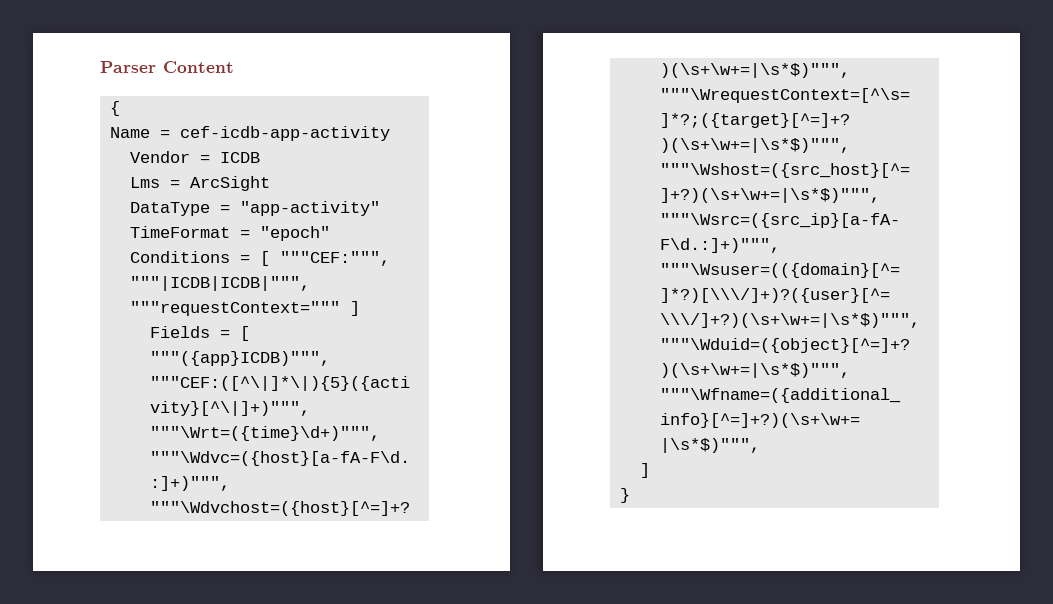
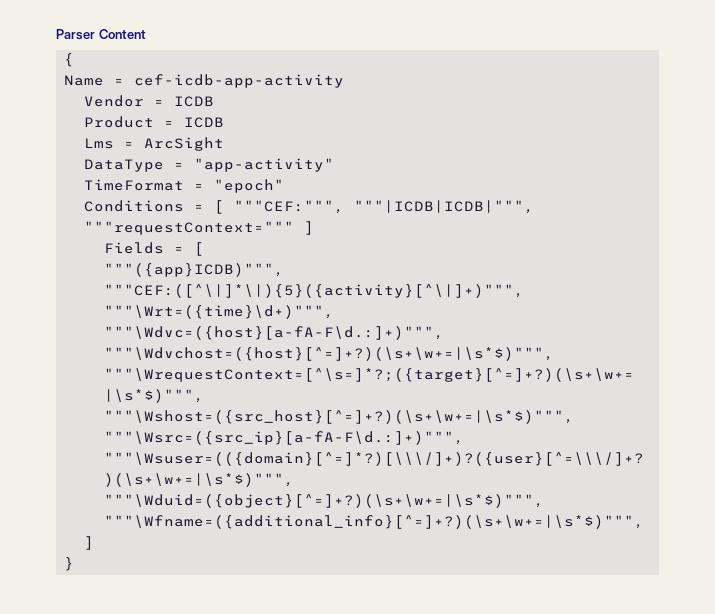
+ Product = ICDB

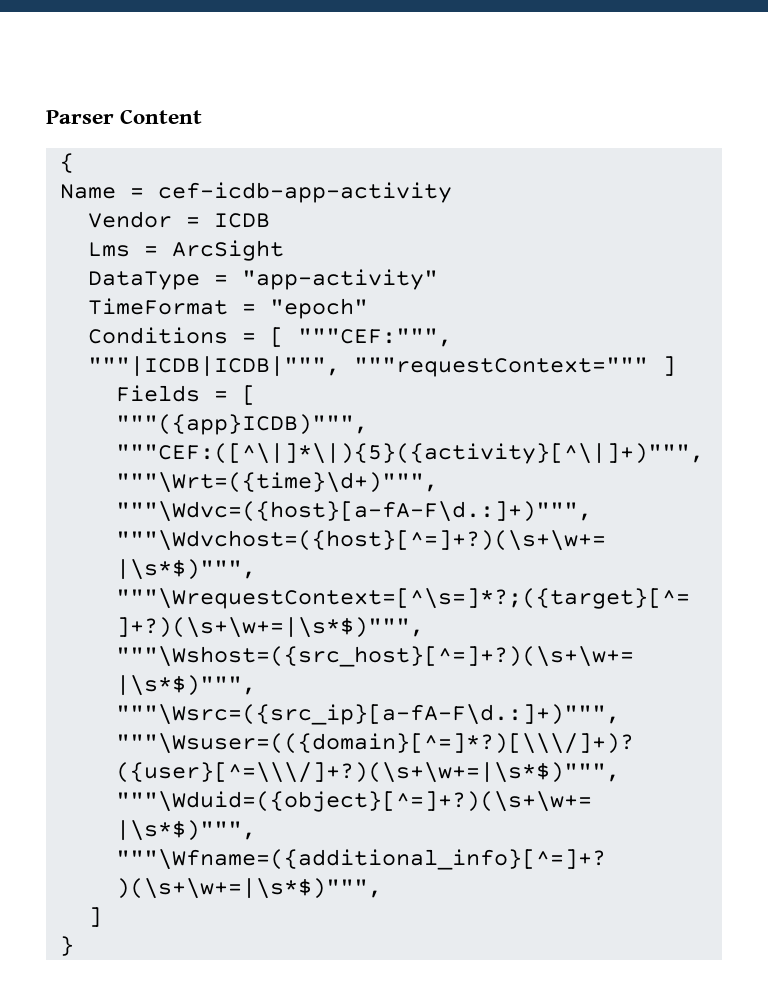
- Product = ICDB

